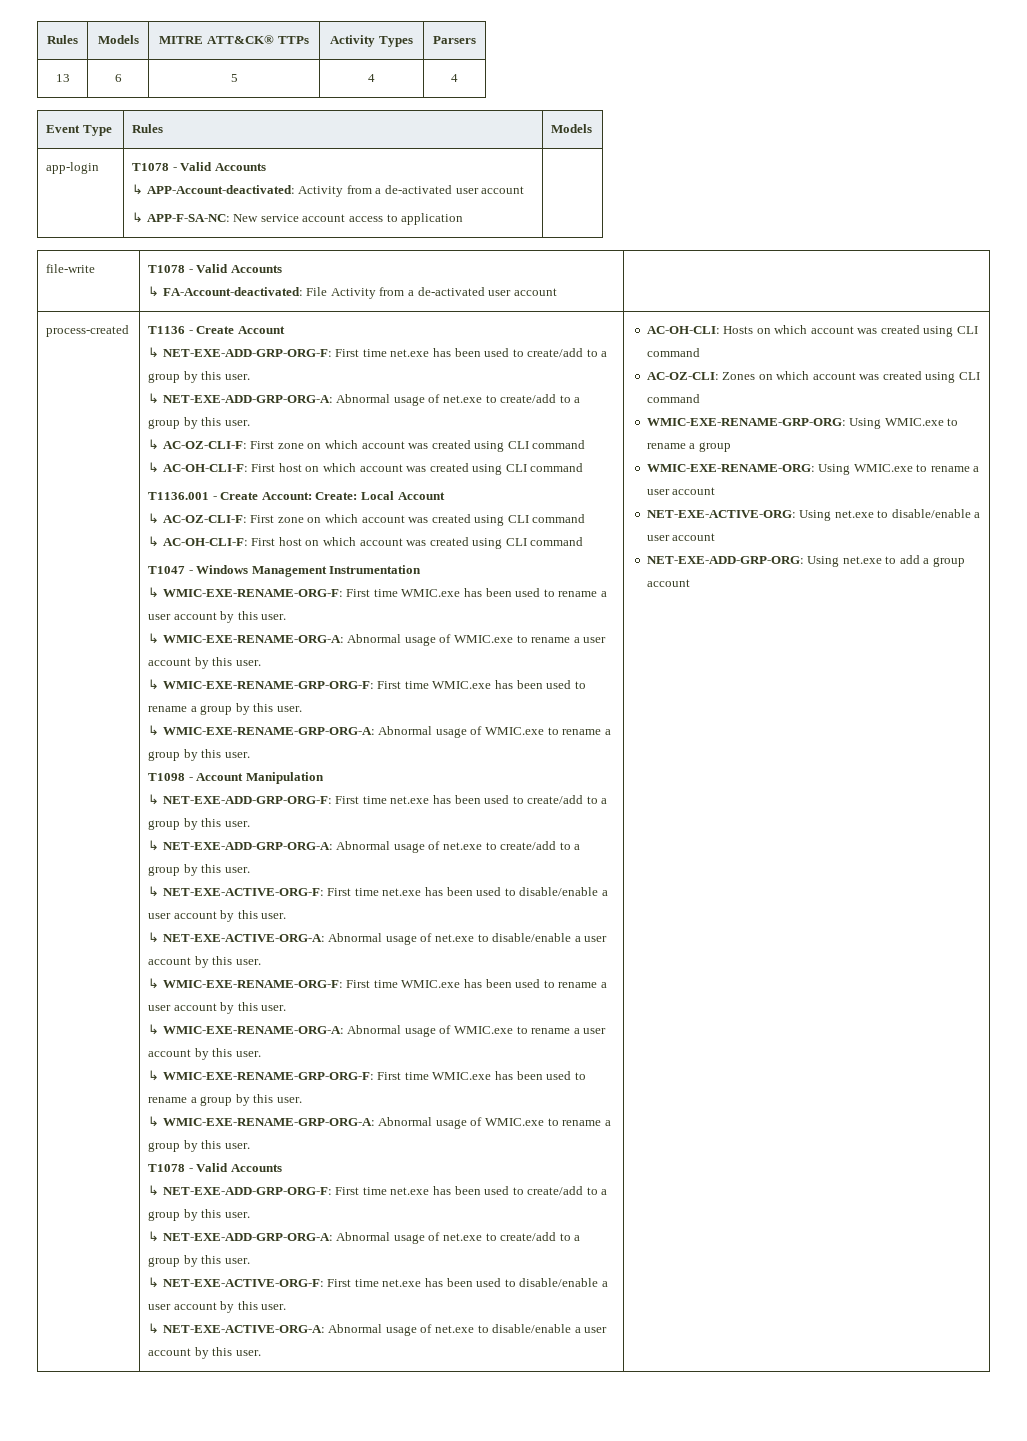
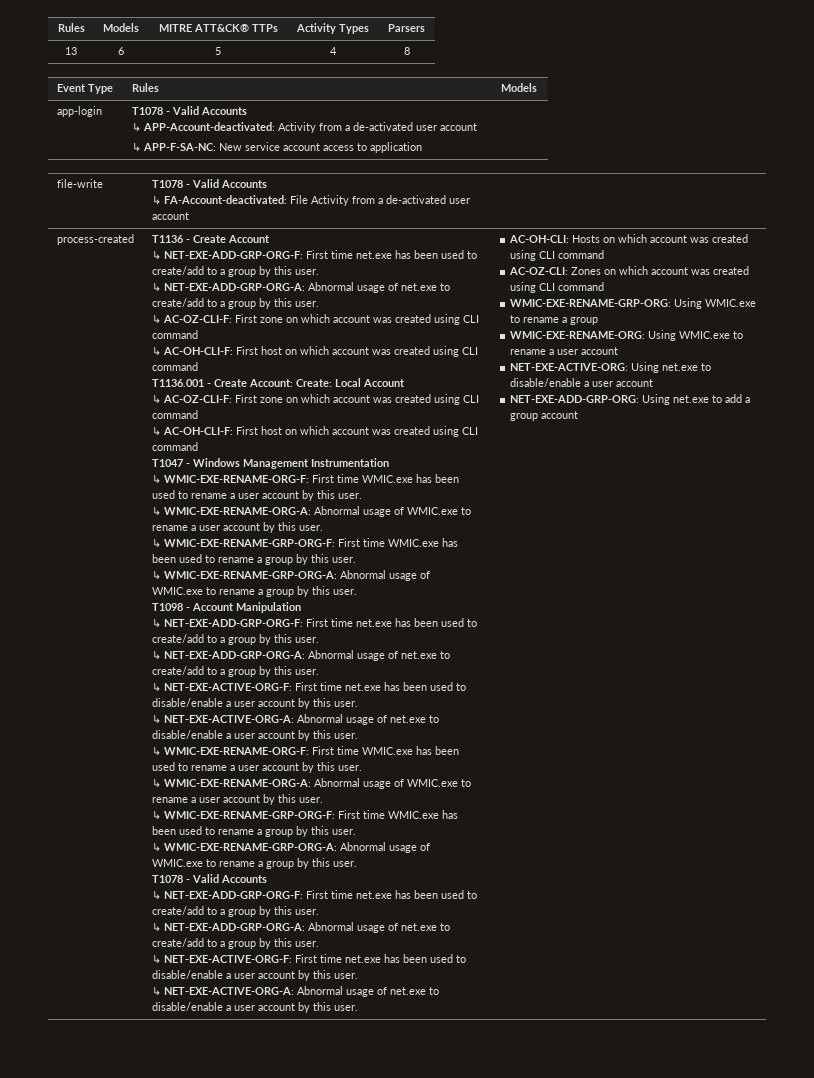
- 13 | 6 | 5 | 4 | 4
+ 13 | 6 | 5 | 4 | 8

